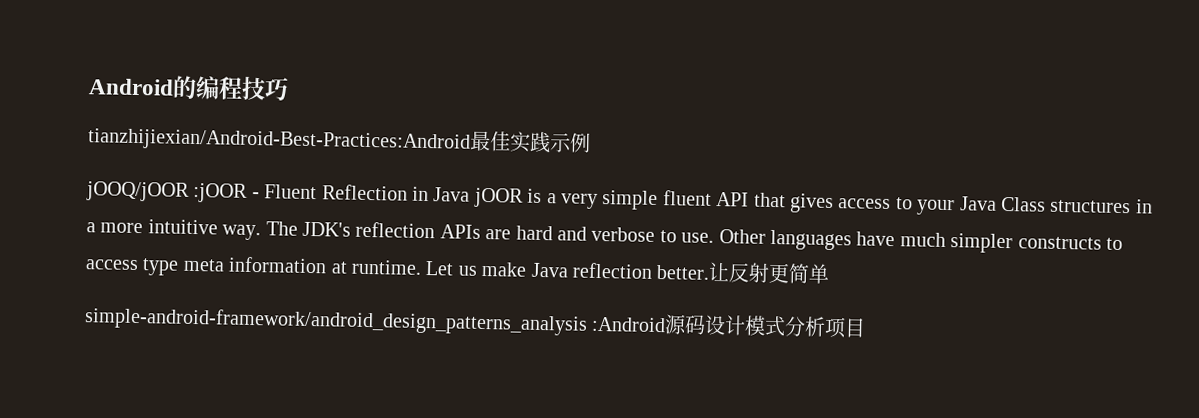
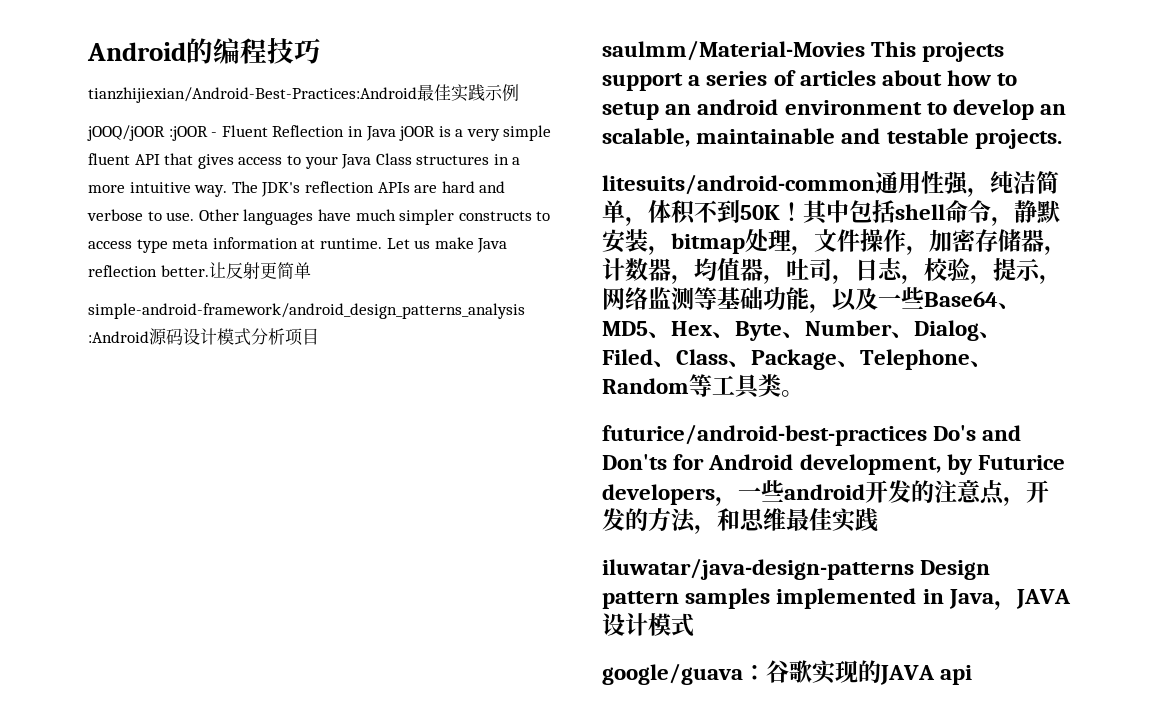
+ saulmm/Material-Movies This projects support a series of articles about how to setup an android environment to develop an scalable, maintainable and testable projects.
+ litesuits/android-common通用性强，纯洁简单，体积不到50K！其中包括shell命令，静默安装，bitmap处理，文件操作，加密存储器，计数器，均值器，吐司，日志，校验，提示，网络监测等基础功能，以及一些Base64、MD5、Hex、Byte、Number、Dialog、Filed、Class、Package、Telephone、Random等工具类。
+ futurice/android-best-practices Do's and Don'ts for Android development, by Futurice developers，一些android开发的注意点，开发的方法，和思维最佳实践
+ iluwatar/java-design-patterns Design pattern samples implemented in Java，JAVA设计模式
+ google/guava：谷歌实现的JAVA api

